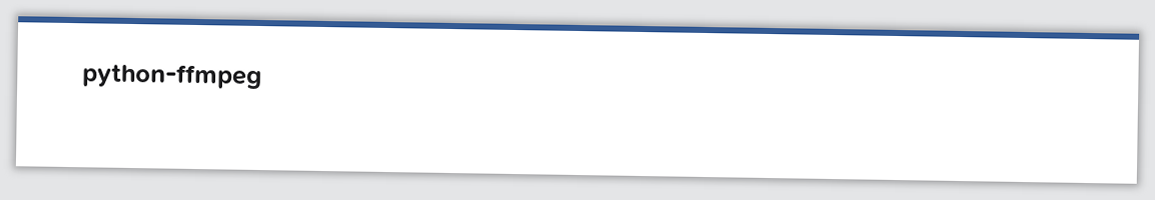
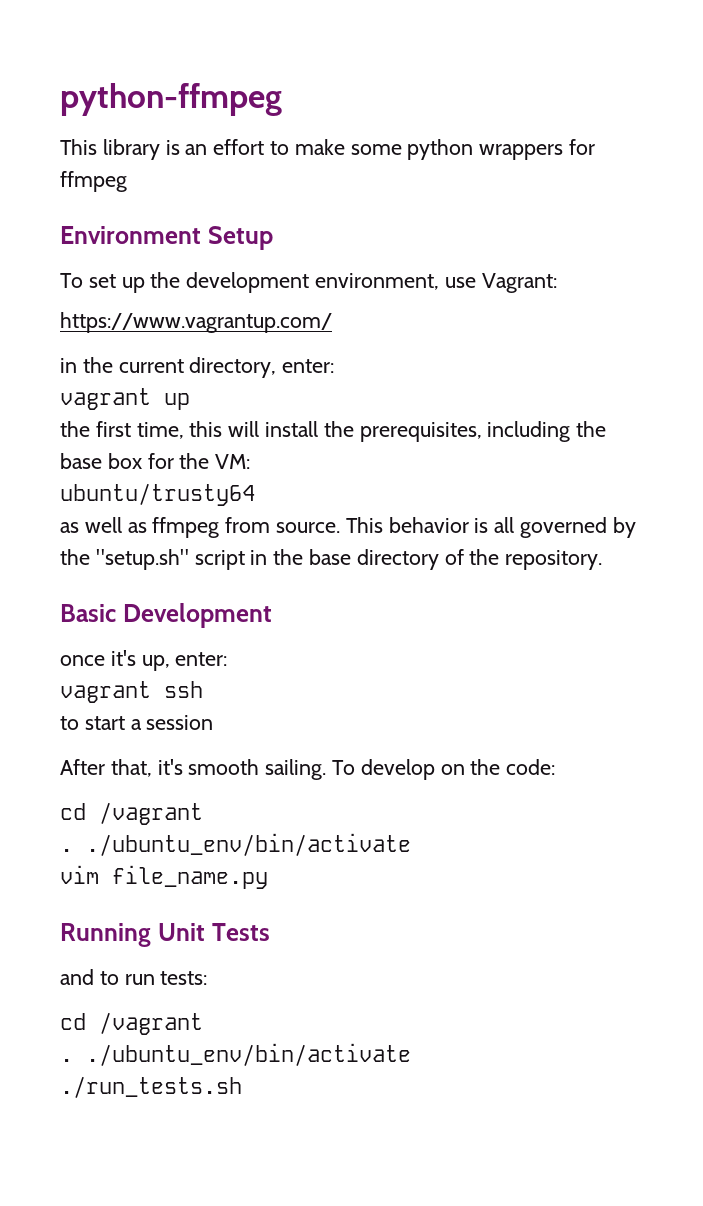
+ This library is an effort to make some python wrappers for ffmpeg
+ Environment Setup
+ To set up the development environment, use Vagrant:
+ https://www.vagrantup.com/
+ in the current directory, enter:
+ vagrant up
+ the first time, this will install the prerequisites, including the base box for the VM:
+ ubuntu/trusty64
+ as well as ffmpeg from source. This behavior is all governed by the "setup.sh" script in the base directory of the repository.
+ Basic Development
+ once it's up, enter:
+ vagrant ssh
+ to start a session
+ After that, it's smooth sailing. To develop on the code:
+ cd /vagrant
+ . ./ubuntu_env/bin/activate
+ vim file_name.py
+ Running Unit Tests
+ and to run tests:
+ cd /vagrant
+ . ./ubuntu_env/bin/activate
+ ./run_tests.sh

